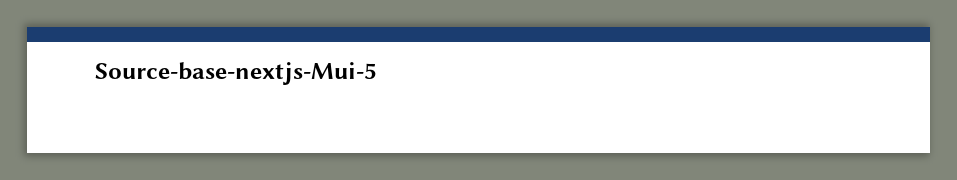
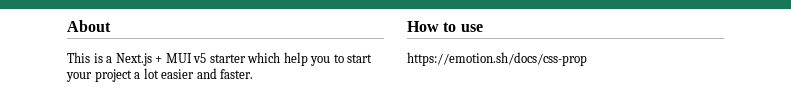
- Source-base-nextjs-Mui-5
+ About
+ This is a Next.js + MUI v5 starter which help you to start your project a lot easier and faster.
+ How to use
+ https://emotion.sh/docs/css-prop

